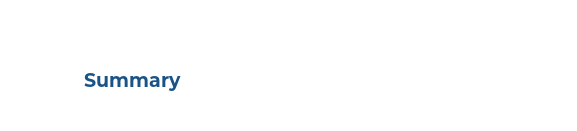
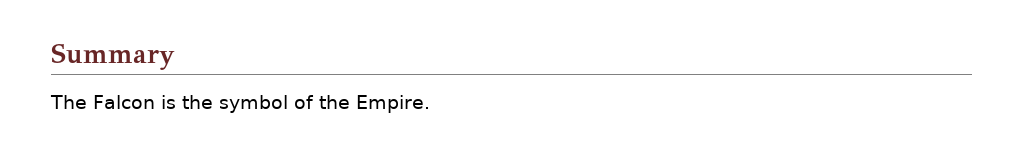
+ The Falcon is the symbol of the Empire.

